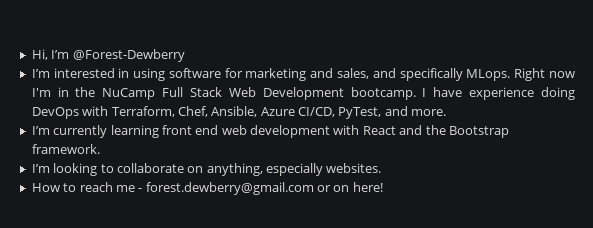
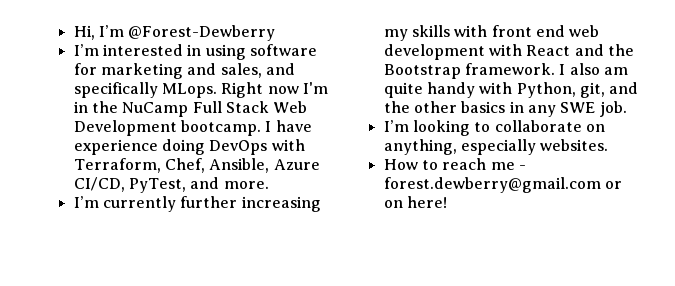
- I’m currently learning front end web development with React and the Bootstrap framework.
+ I’m currently further increasing my skills with front end web development with React and the Bootstrap framework. I also am quite handy with Python, git, and the other basics in any SWE job.

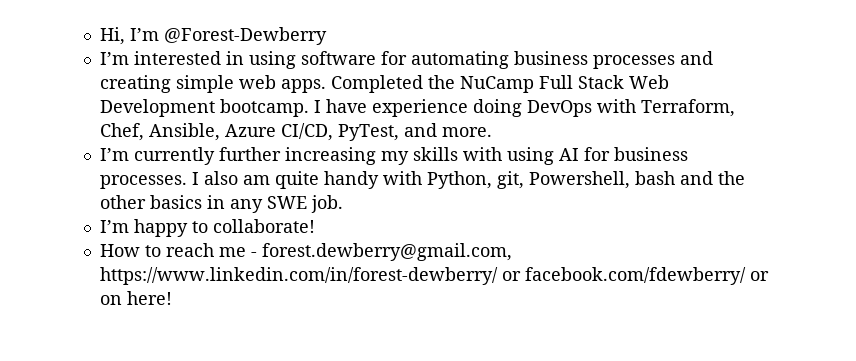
- I’m interested in using software for marketing and sales, and specifically MLops. Right now I'm in the NuCamp Full Stack Web Development bootcamp.
+ I’m interested in using software for automating business processes and creating simple web apps. Completed the NuCamp Full Stack Web Development bootcamp.
- I’m currently further increasing my skills with front end web development with React and the Bootstrap framework.
+ I’m currently further increasing my skills with using AI for business processes.
- I also am quite handy with Python, git, and the other basics in any SWE job.
+ I also am quite handy with Python, git, Powershell, bash and the other basics in any SWE job.
- I’m looking to collaborate on anything, especially websites.
+ I’m happy to collaborate!
- How to reach me - forest.dewberry@gmail.com or on here!
+ How to reach me - forest.dewberry@gmail.com, https://www.linkedin.com/in/forest-dewberry/ or facebook.com/fdewberry/ or on here!

